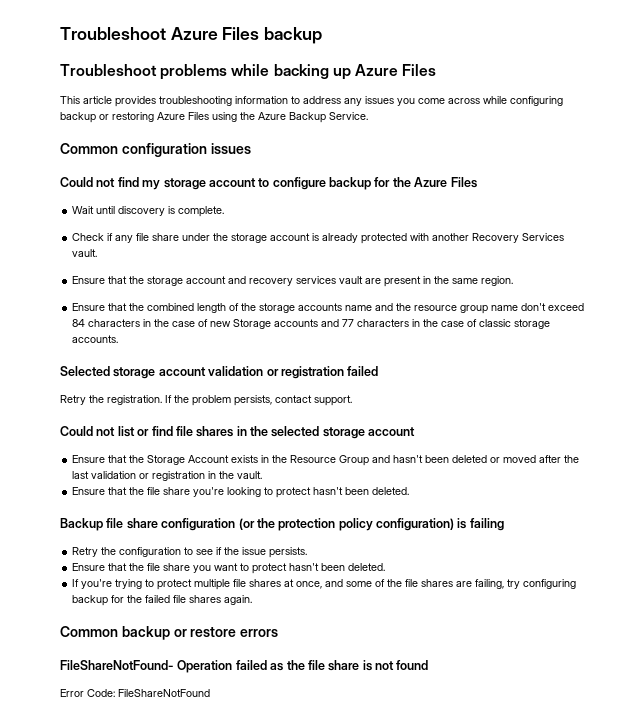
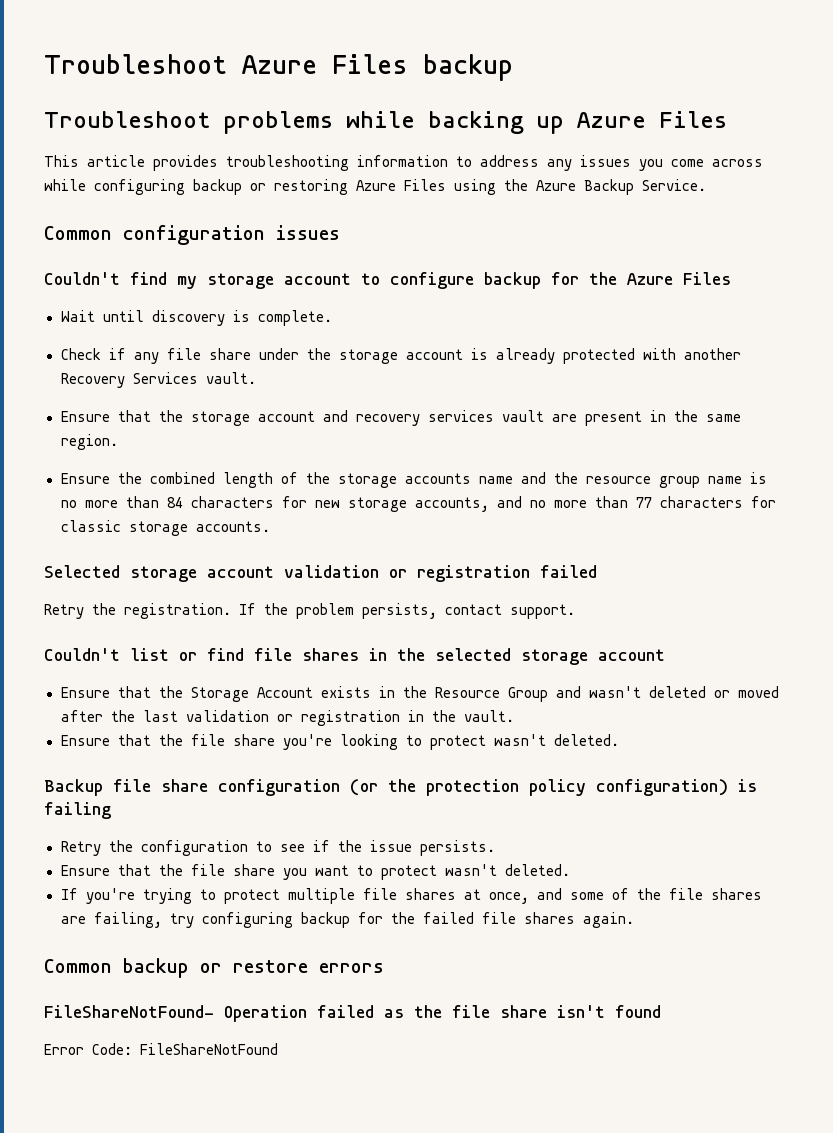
- Could not find my storage account to configure backup for the Azure Files
+ Couldn't find my storage account to configure backup for the Azure Files
- Ensure that the combined length of the storage accounts name and the resource group name don't exceed 84 characters in the case of new Storage accounts and 77 characters in the case of classic storage accounts.
+ Ensure the combined length of the storage accounts name and the resource group name is no more than 84 characters for new storage accounts, and no more than 77 characters for classic storage accounts.
- Could not list or find file shares in the selected storage account
+ Couldn't list or find file shares in the selected storage account
- Ensure that the Storage Account exists in the Resource Group and hasn't been deleted or moved after the last validation or registration in the vault.
+ Ensure that the Storage Account exists in the Resource Group and wasn't deleted or moved after the last validation or registration in the vault.
- Ensure that the file share you're looking to protect hasn't been deleted.
+ Ensure that the file share you're looking to protect wasn't deleted.
- Ensure that the file share you want to protect hasn't been deleted.
+ Ensure that the file share you want to protect wasn't deleted.
- FileShareNotFound- Operation failed as the file share is not found
+ FileShareNotFound- Operation failed as the file share isn't found

